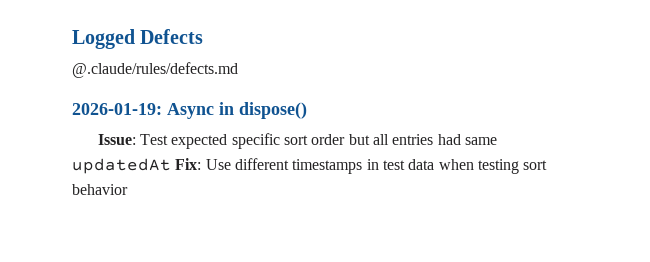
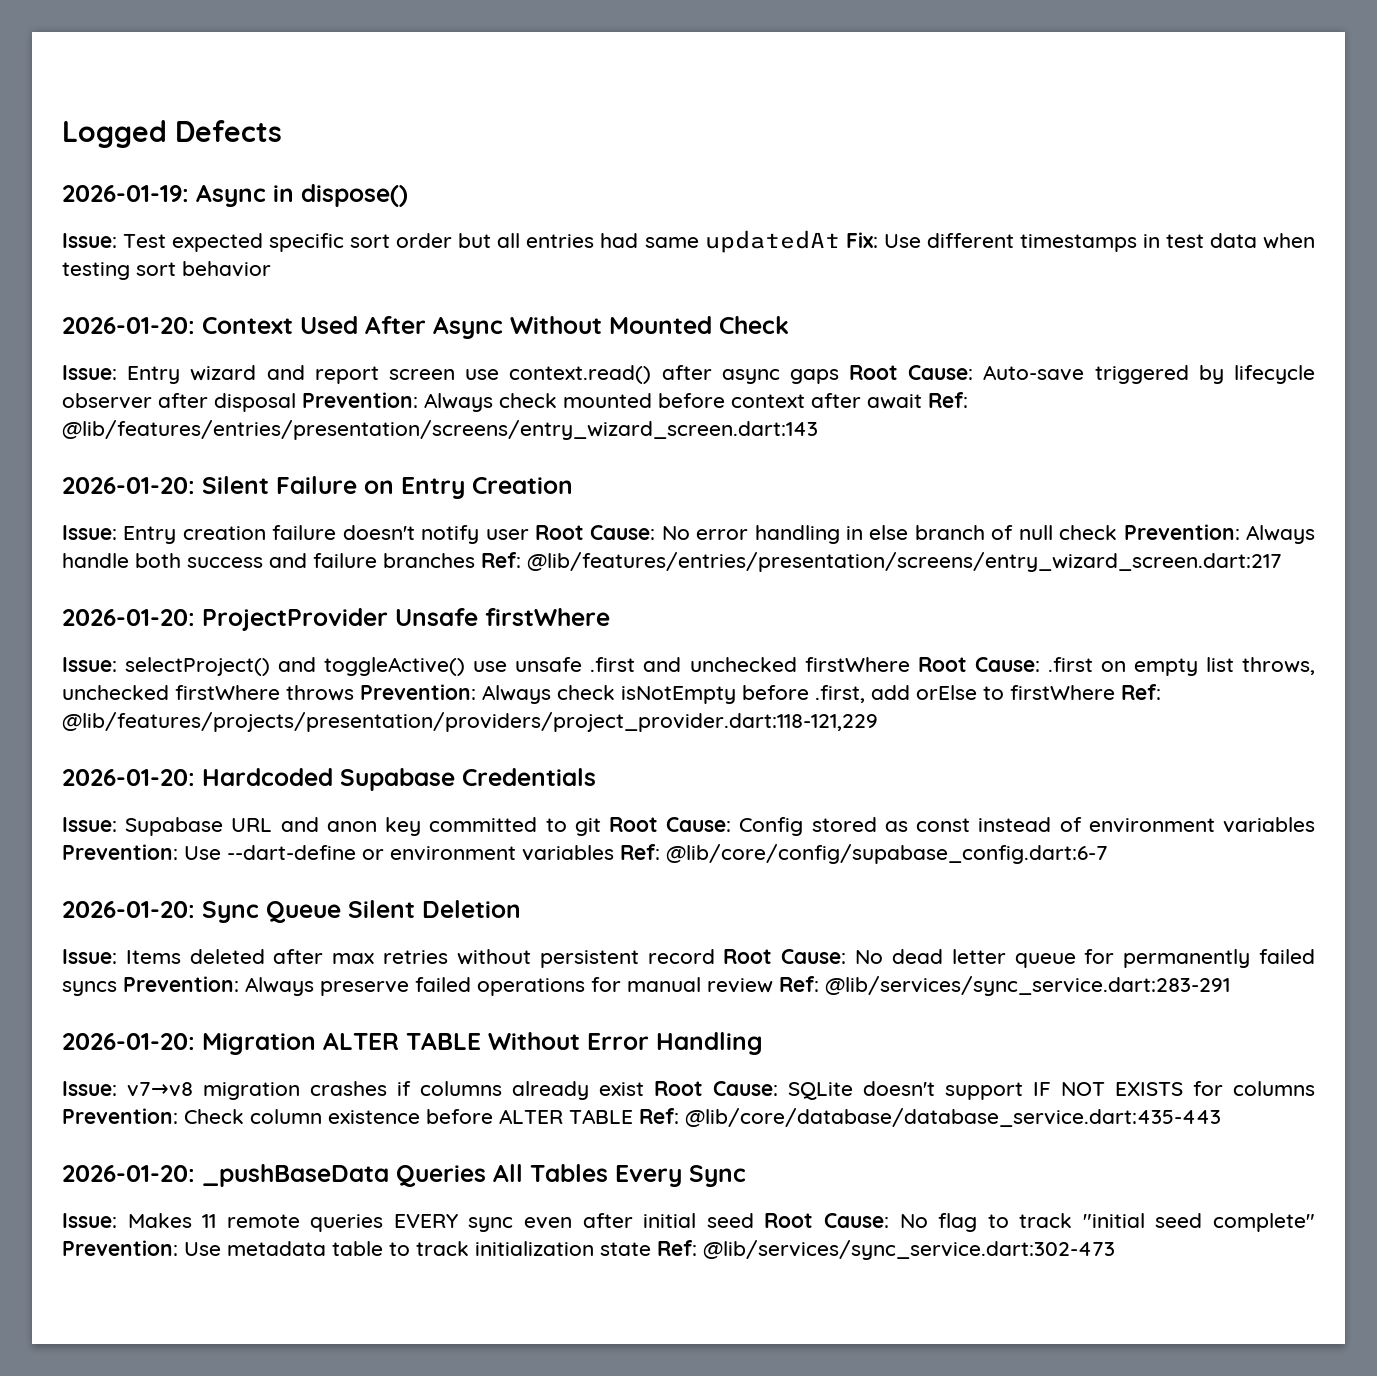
- @.claude/rules/defects.md
+ 2026-01-20: Context Used After Async Without Mounted Check
+ Issue: Entry wizard and report screen use context.read() after async gaps Root Cause: Auto-save triggered by lifecycle observer after disposal Prevention: Always check mounted before context after await Ref: @lib/features/entries/presentation/screens/entry_wizard_screen.dart:143
+ 2026-01-20: Silent Failure on Entry Creation
+ Issue: Entry creation failure doesn't notify user Root Cause: No error handling in else branch of null check Prevention: Always handle both success and failure branches Ref: @lib/features/entries/presentation/screens/entry_wizard_screen.dart:217
+ 2026-01-20: ProjectProvider Unsafe firstWhere
+ Issue: selectProject() and toggleActive() use unsafe .first and unchecked firstWhere Root Cause: .first on empty list throws, unchecked firstWhere throws Prevention: Always check isNotEmpty before .first, add orElse to firstWhere Ref: @lib/features/projects/presentation/providers/project_provider.dart:118-121,229
+ 2026-01-20: Hardcoded Supabase Credentials
+ Issue: Supabase URL and anon key committed to git Root Cause: Config stored as const instead of environment variables Prevention: Use --dart-define or environment variables Ref: @lib/core/config/supabase_config.dart:6-7
+ 2026-01-20: Sync Queue Silent Deletion
+ Issue: Items deleted after max retries without persistent record Root Cause: No dead letter queue for permanently failed syncs Prevention: Always preserve failed operations for manual review Ref: @lib/services/sync_service.dart:283-291
+ 2026-01-20: Migration ALTER TABLE Without Error Handling
+ Issue: v7→v8 migration crashes if columns already exist Root Cause: SQLite doesn't support IF NOT EXISTS for columns Prevention: Check column existence before ALTER TABLE Ref: @lib/core/database/database_service.dart:435-443
+ 2026-01-20: _pushBaseData Queries All Tables Every Sync
+ Issue: Makes 11 remote queries EVERY sync even after initial seed Root Cause: No flag to track "initial seed complete" Prevention: Use metadata table to track initialization state Ref: @lib/services/sync_service.dart:302-473

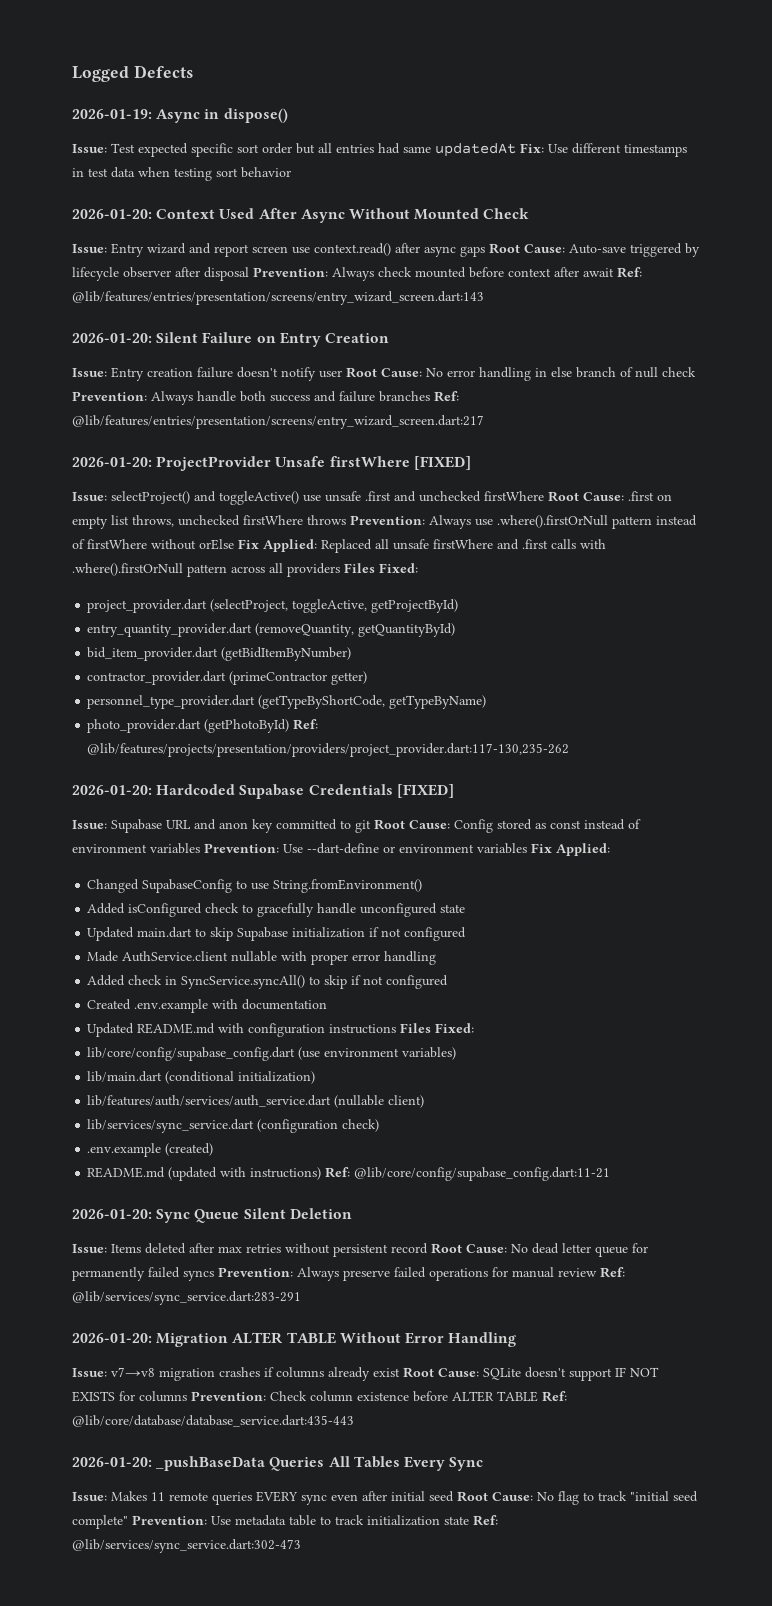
- 2026-01-20: ProjectProvider Unsafe firstWhere
+ 2026-01-20: ProjectProvider Unsafe firstWhere [FIXED]
- Issue: selectProject() and toggleActive() use unsafe .first and unchecked firstWhere Root Cause: .first on empty list throws, unchecked firstWhere throws Prevention: Always check isNotEmpty before .first, add orElse to firstWhere Ref: @lib/features/projects/presentation/providers/project_provider.dart:118-121,229
+ Issue: selectProject() and toggleActive() use unsafe .first and unchecked firstWhere Root Cause: .first on empty list throws, unchecked firstWhere throws Prevention: Always use .where().firstOrNull pattern instead of firstWhere without orElse Fix Applied: Replaced all unsafe firstWhere and .first calls with .where().firstOrNull pattern across all providers Files Fixed:
+ project_provider.dart (selectProject, toggleActive, getProjectById)
+ entry_quantity_provider.dart (removeQuantity, getQuantityById)
+ bid_item_provider.dart (getBidItemByNumber)
+ contractor_provider.dart (primeContractor getter)
+ personnel_type_provider.dart (getTypeByShortCode, getTypeByName)
+ photo_provider.dart (getPhotoById) Ref: @lib/features/projects/presentation/providers/project_provider.dart:117-130,235-262
- 2026-01-20: Hardcoded Supabase Credentials
+ 2026-01-20: Hardcoded Supabase Credentials [FIXED]
- Issue: Supabase URL and anon key committed to git Root Cause: Config stored as const instead of environment variables Prevention: Use --dart-define or environment variables Ref: @lib/core/config/supabase_config.dart:6-7
+ Issue: Supabase URL and anon key committed to git Root Cause: Config stored as const instead of environment variables Prevention: Use --dart-define or environment variables Fix Applied:
+ Changed SupabaseConfig to use String.fromEnvironment()
+ Added isConfigured check to gracefully handle unconfigured state
+ Updated main.dart to skip Supabase initialization if not configured
+ Made AuthService.client nullable with proper error handling
+ Added check in SyncService.syncAll() to skip if not configured
+ Created .env.example with documentation
+ Updated README.md with configuration instructions Files Fixed:
+ lib/core/config/supabase_config.dart (use environment variables)
+ lib/main.dart (conditional initialization)
+ lib/features/auth/services/auth_service.dart (nullable client)
+ lib/services/sync_service.dart (configuration check)
+ .env.example (created)
+ README.md (updated with instructions) Ref: @lib/core/config/supabase_config.dart:11-21

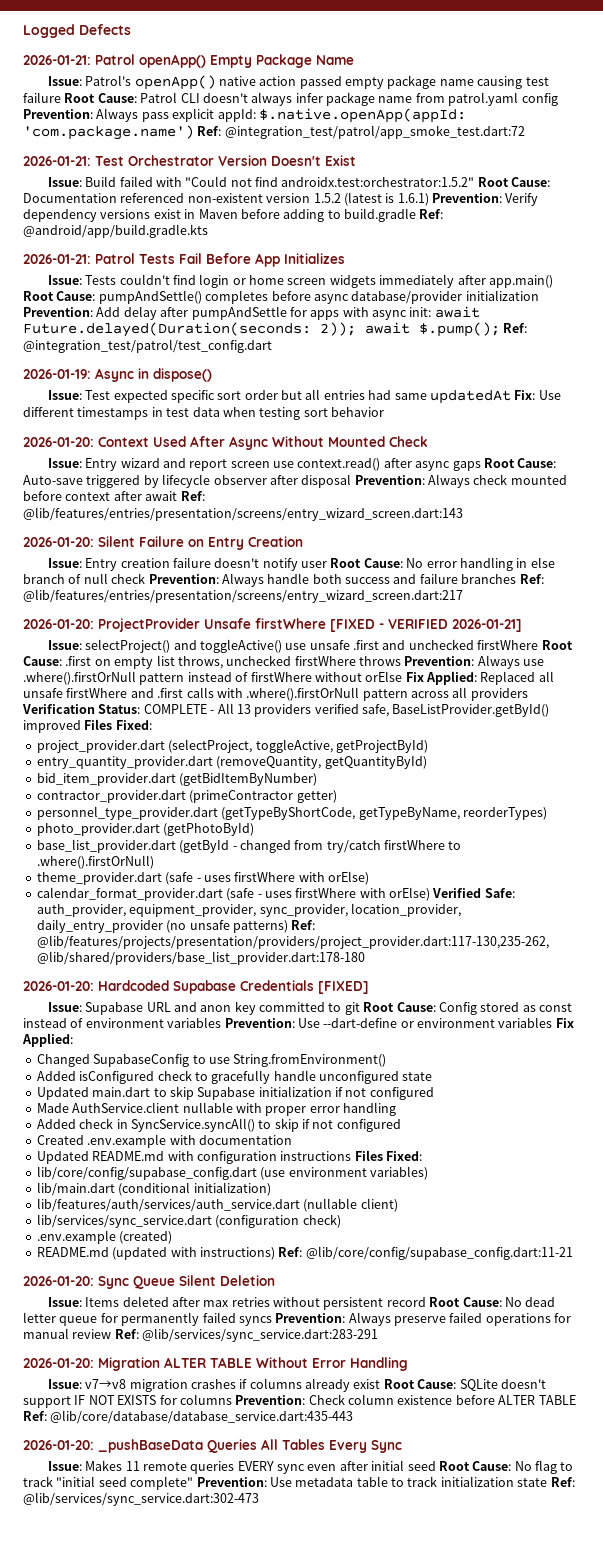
+ 2026-01-21: Patrol openApp() Empty Package Name
+ Issue: Patrol's openApp() native action passed empty package name causing test failure Root Cause: Patrol CLI doesn't always infer package name from patrol.yaml config Prevention: Always pass explicit appId: $.native.openApp(appId: 'com.package.name') Ref: @integration_test/patrol/app_smoke_test.dart:72
+ 2026-01-21: Test Orchestrator Version Doesn't Exist
+ Issue: Build failed with "Could not find androidx.test:orchestrator:1.5.2" Root Cause: Documentation referenced non-existent version 1.5.2 (latest is 1.6.1) Prevention: Verify dependency versions exist in Maven before adding to build.gradle Ref: @android/app/build.gradle.kts
+ 2026-01-21: Patrol Tests Fail Before App Initializes
+ Issue: Tests couldn't find login or home screen widgets immediately after app.main() Root Cause: pumpAndSettle() completes before async database/provider initialization Prevention: Add delay after pumpAndSettle for apps with async init: await Future.delayed(Duration(seconds: 2)); await $.pump(); Ref: @integration_test/patrol/test_config.dart
- 2026-01-20: ProjectProvider Unsafe firstWhere [FIXED]
+ 2026-01-20: ProjectProvider Unsafe firstWhere [FIXED - VERIFIED 2026-01-21]
- Issue: selectProject() and toggleActive() use unsafe .first and unchecked firstWhere Root Cause: .first on empty list throws, unchecked firstWhere throws Prevention: Always use .where().firstOrNull pattern instead of firstWhere without orElse Fix Applied: Replaced all unsafe firstWhere and .first calls with .where().firstOrNull pattern across all providers Files Fixed:
+ Issue: selectProject() and toggleActive() use unsafe .first and unchecked firstWhere Root Cause: .first on empty list throws, unchecked firstWhere throws Prevention: Always use .where().firstOrNull pattern instead of firstWhere without orElse Fix Applied: Replaced all unsafe firstWhere and .first calls with .where().firstOrNull pattern across all providers Verification Status: COMPLETE - All 13 providers verified safe, BaseListProvider.getById() improved Files Fixed:
- personnel_type_provider.dart (getTypeByShortCode, getTypeByName)
+ personnel_type_provider.dart (getTypeByShortCode, getTypeByName, reorderTypes)
- photo_provider.dart (getPhotoById) Ref: @lib/features/projects/presentation/providers/project_provider.dart:117-130,235-262
+ photo_provider.dart (getPhotoById)
+ base_list_provider.dart (getById - changed from try/catch firstWhere to .where().firstOrNull)
+ theme_provider.dart (safe - uses firstWhere with orElse)
+ calendar_format_provider.dart (safe - uses firstWhere with orElse) Verified Safe: auth_provider, equipment_provider, sync_provider, location_provider, daily_entry_provider (no unsafe patterns) Ref: @lib/features/projects/presentation/providers/project_provider.dart:117-130,235-262, @lib/shared/providers/base_list_provider.dart:178-180

